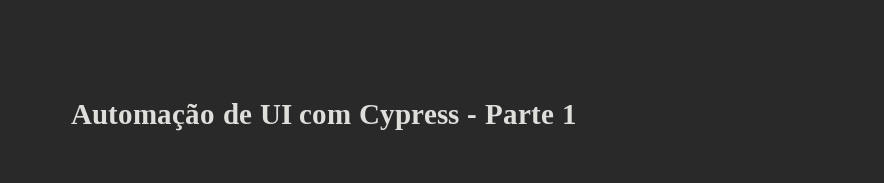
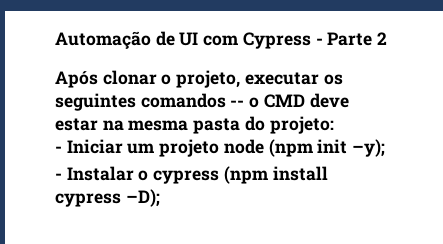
- Automação de UI com Cypress - Parte 1
+ Automação de UI com Cypress - Parte 2
+ Após clonar o projeto, executar os seguintes comandos -- o CMD deve estar na mesma pasta do projeto:
+ - Iniciar um projeto node (npm init –y);
+ - Instalar o cypress (npm install cypress –D);

